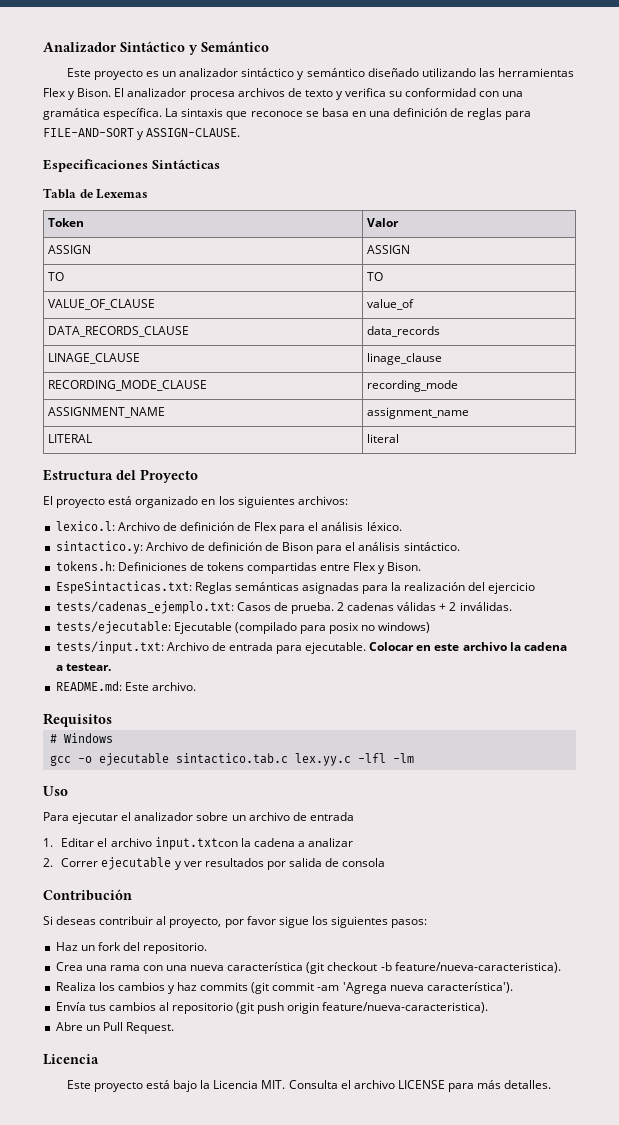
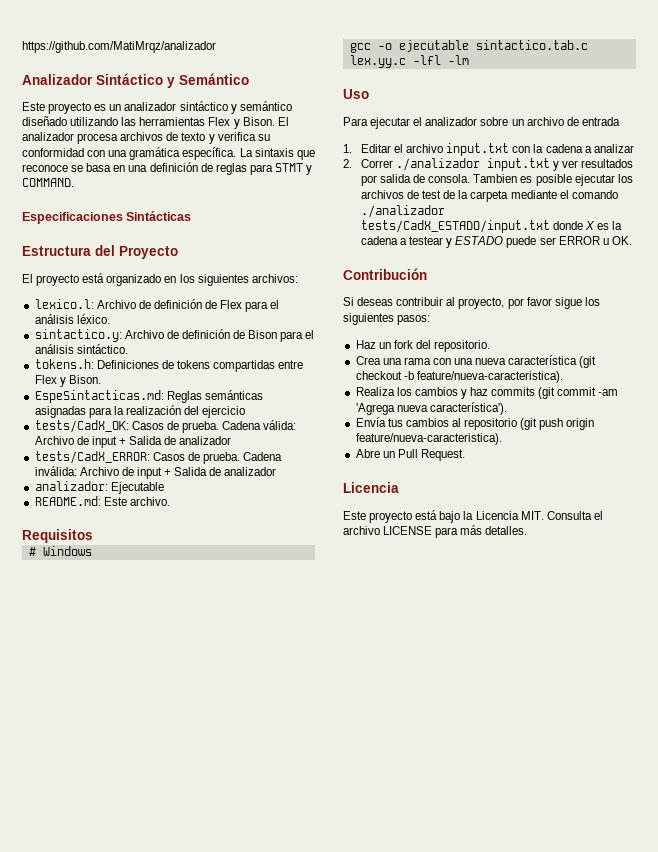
+ https://github.com/MatiMrqz/analizador
- La sintaxis que reconoce se basa en una definición de reglas para FILE-AND-SORT y ASSIGN-CLAUSE.
+ La sintaxis que reconoce se basa en una definición de reglas para STMT y COMMAND.
- Tabla de Lexemas
- Token | Valor
- ASSIGN | ASSIGN
- TO | TO
- VALUE_OF_CLAUSE | value_of
- DATA_RECORDS_CLAUSE | data_records
- LINAGE_CLAUSE | linage_clause
- RECORDING_MODE_CLAUSE | recording_mode
- ASSIGNMENT_NAME | assignment_name
- LITERAL | literal
- EspeSintacticas.txt: Reglas semánticas asignadas para la realización del ejercicio
+ EspeSintacticas.md: Reglas semánticas asignadas para la realización del ejercicio
- tests/cadenas_ejemplo.txt: Casos de prueba. 2 cadenas válidas + 2 inválidas.
- tests/ejecutable: Ejecutable (compilado para posix no windows)
- tests/input.txt: Archivo de entrada para ejecutable. Colocar en este archivo la cadena a testear.
+ tests/CadX_OK: Casos de prueba. Cadena válida: Archivo de input + Salida de analizador
+ tests/CadX_ERROR: Casos de prueba. Cadena inválida: Archivo de input + Salida de analizador
+ analizador: Ejecutable
- 1. Editar el archivo input.txtcon la cadena a analizar
+ 1. Editar el archivo input.txt con la cadena a analizar
- 2. Correr ejecutable y ver resultados por salida de consola
+ 2. Correr ./analizador input.txt y ver resultados por salida de consola. Tambien es posible ejecutar los archivos de test de la carpeta mediante el comando ./analizador tests/CadX_ESTADO/input.txt donde X es la cadena a testear y ESTADO puede ser ERROR u OK.

